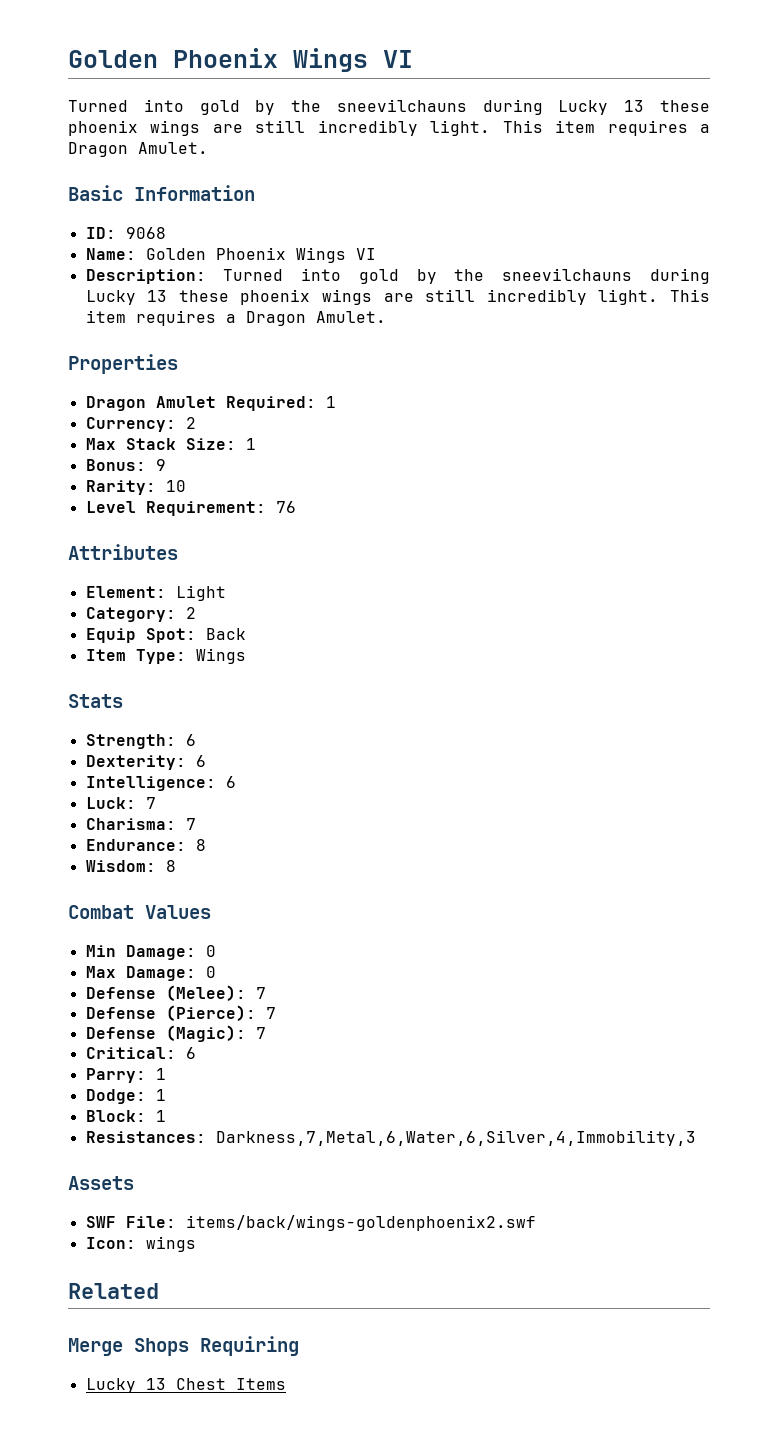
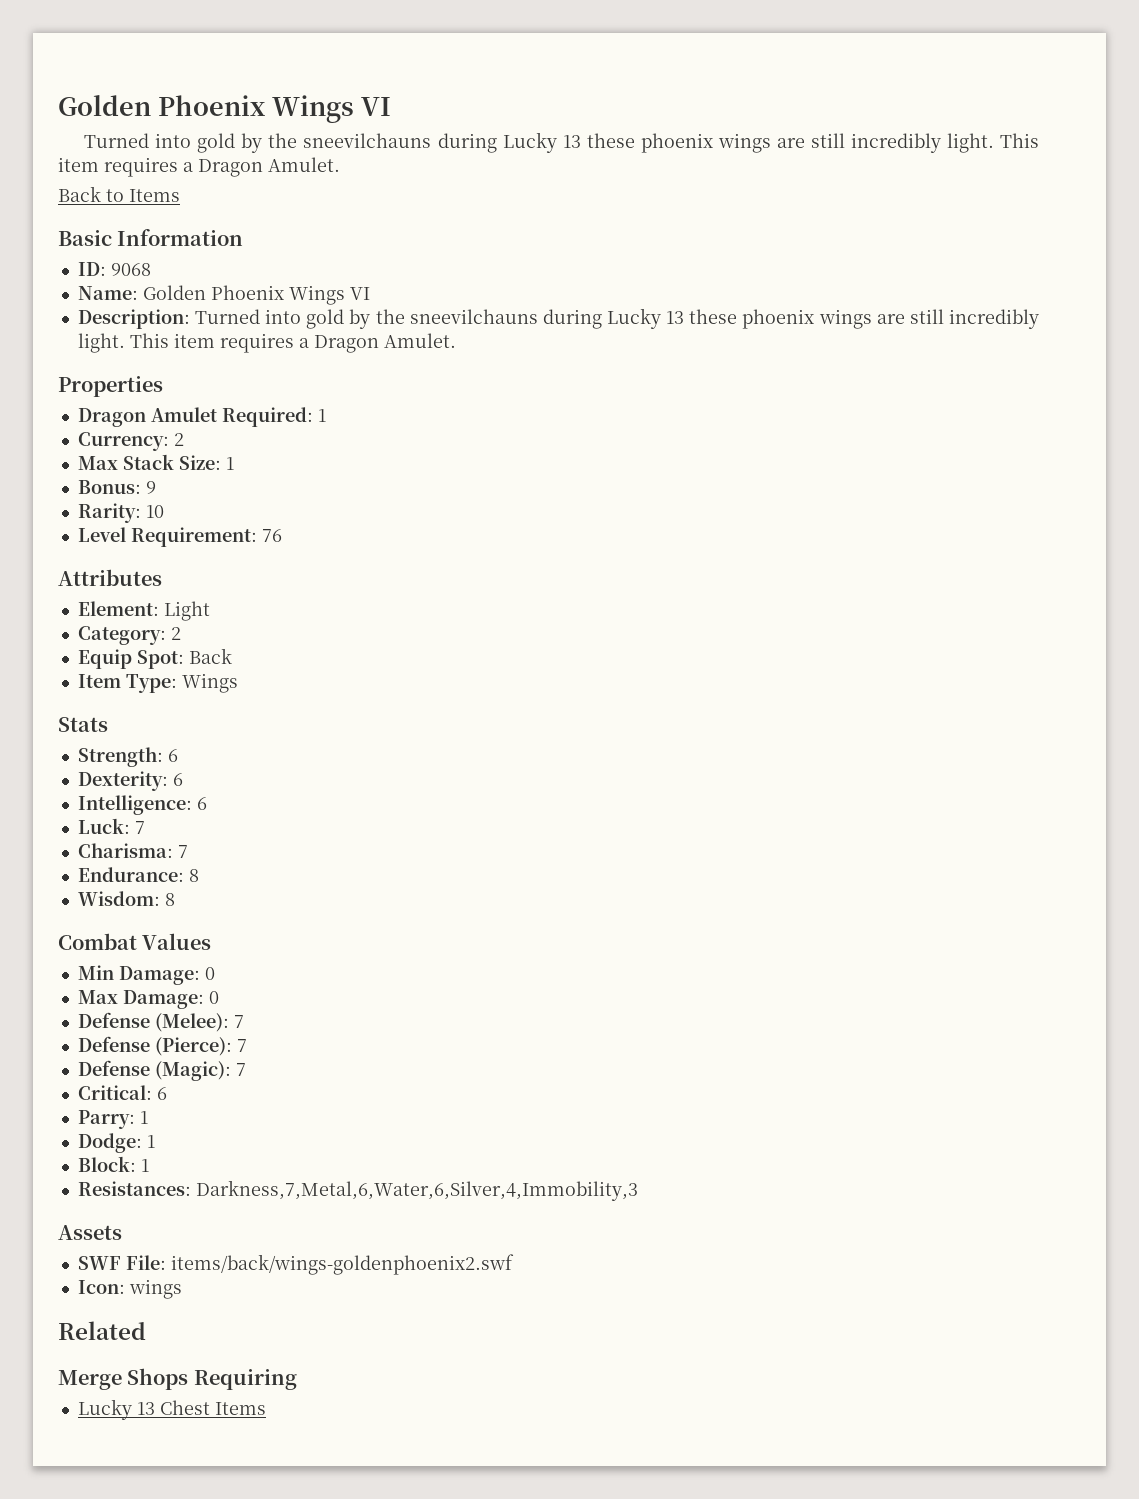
+ Back to Items

